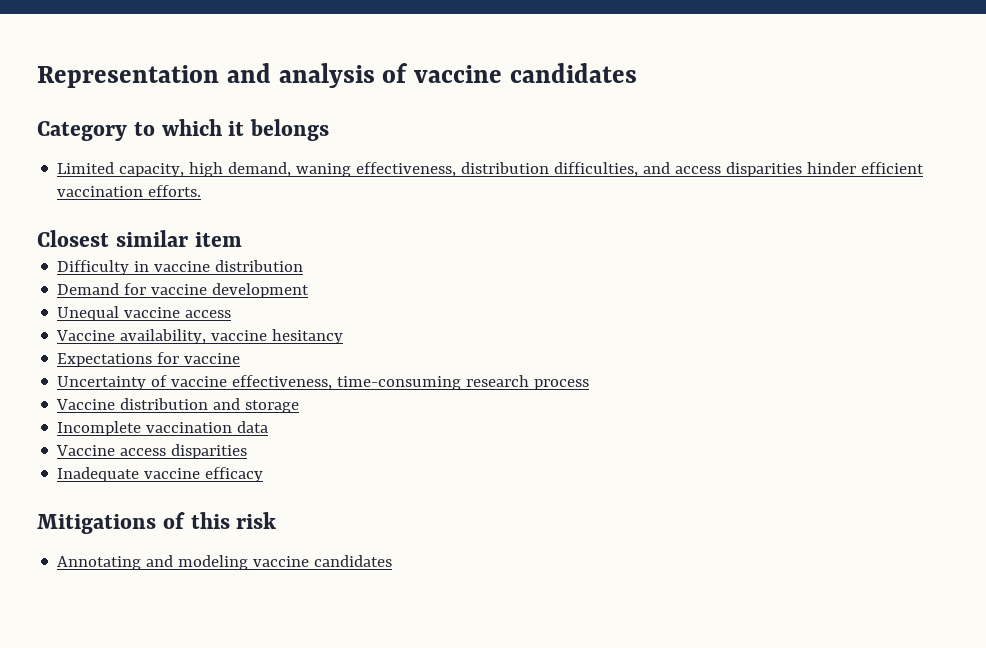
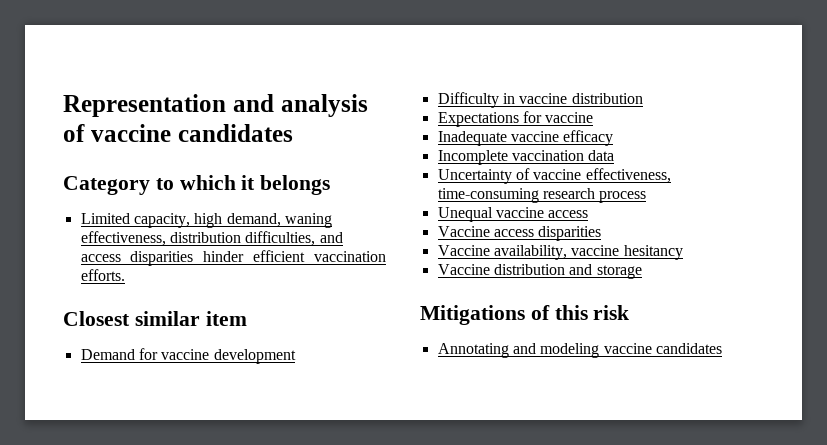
+ Demand for vaccine development
- Demand for vaccine development
- Unequal vaccine access
- Vaccine availability, vaccine hesitancy
  Expectations for vaccine
+ Inadequate vaccine efficacy
+ Incomplete vaccination data
+ Unequal vaccine access
+ Vaccine access disparities
+ Vaccine availability, vaccine hesitancy
  Vaccine distribution and storage
- Incomplete vaccination data
- Vaccine access disparities
- Inadequate vaccine efficacy

